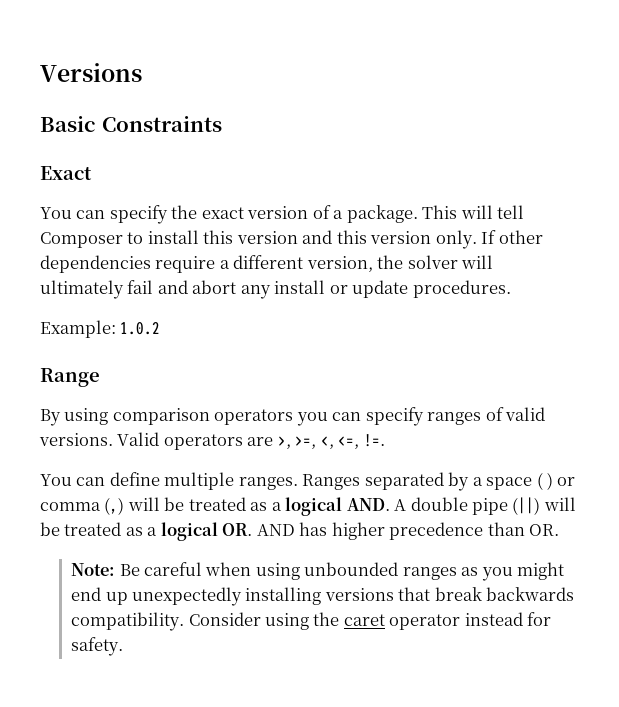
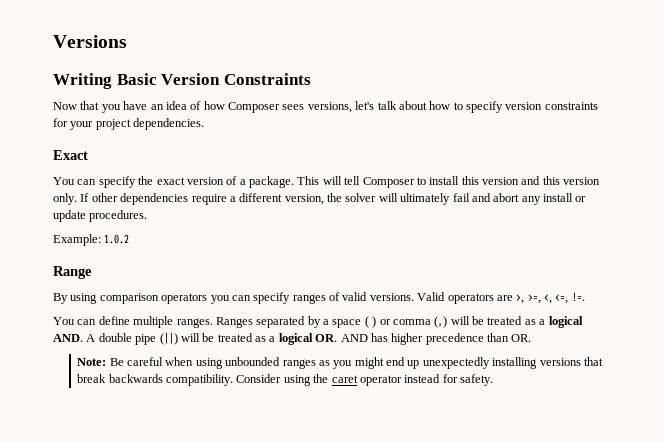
- Basic Constraints
+ Writing Basic Version Constraints
+ Now that you have an idea of how Composer sees versions, let's talk about how to specify version constraints for your project dependencies.

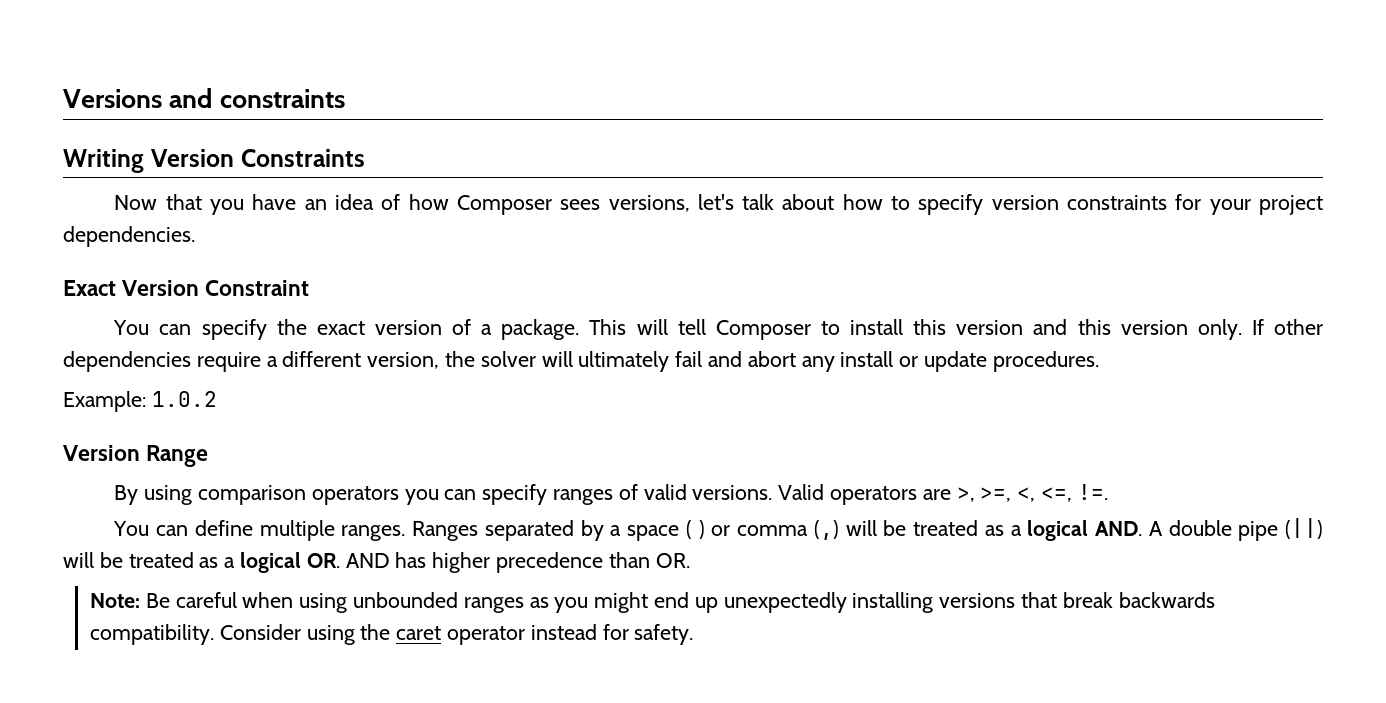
- Versions
+ Versions and constraints
- Writing Basic Version Constraints
+ Writing Version Constraints
- Exact
+ Exact Version Constraint
- Range
+ Version Range

